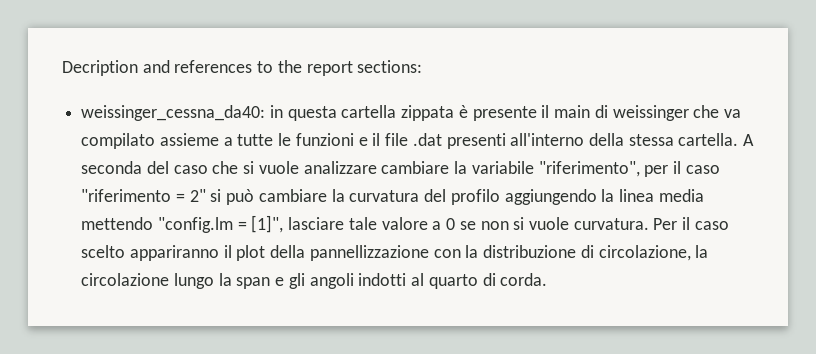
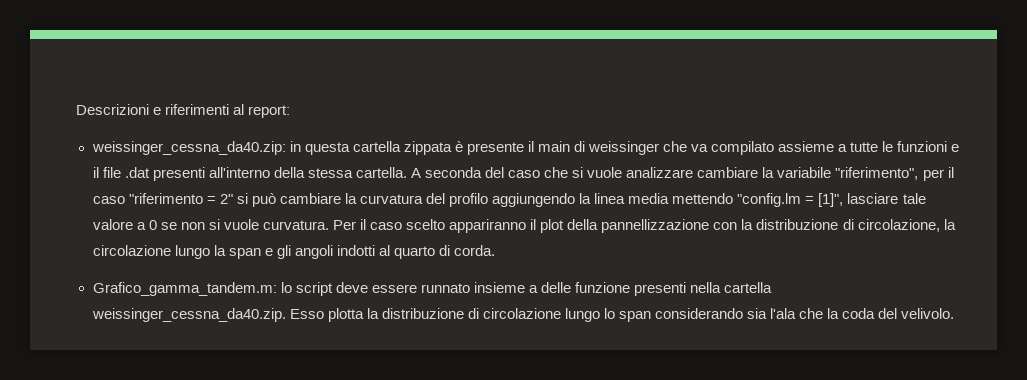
- Decription and references to the report sections:
- weissinger_cessna_da40: in questa cartella zippata è presente il main di weissinger che va compilato assieme a tutte le funzioni e il file .dat presenti all'interno della stessa cartella.
+ Descrizioni e riferimenti al report:
+ weissinger_cessna_da40.zip: in questa cartella zippata è presente il main di weissinger che va compilato assieme a tutte le funzioni e il file .dat presenti all'interno della stessa cartella.
+ Grafico_gamma_tandem.m: lo script deve essere runnato insieme a delle funzione presenti nella cartella weissinger_cessna_da40.zip. Esso plotta la distribuzione di circolazione lungo lo span considerando sia l'ala che la coda del velivolo.

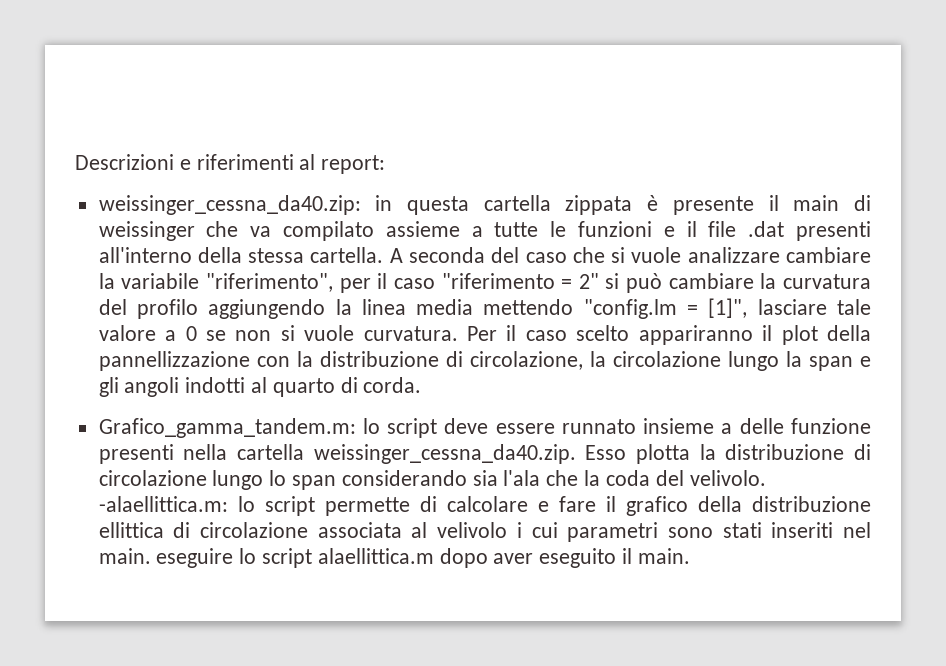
+ -alaellittica.m: lo script permette di calcolare e fare il grafico della distribuzione ellittica di circolazione associata al velivolo i cui parametri sono stati inseriti nel main. eseguire lo script alaellittica.m dopo aver eseguito il main.

